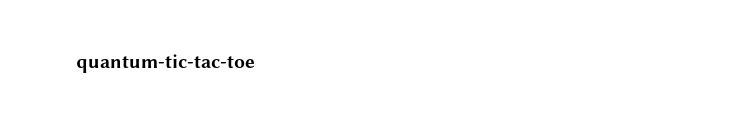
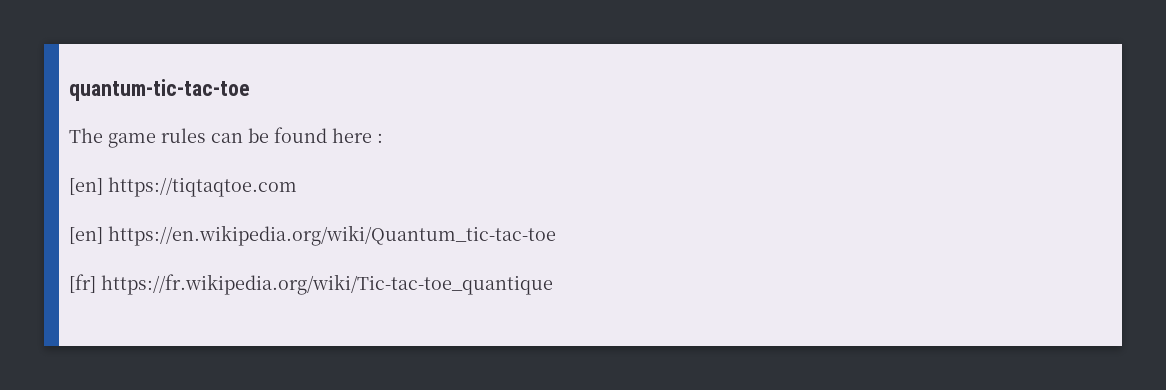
+ The game rules can be found here :
+ [en] https://tiqtaqtoe.com
+ [en] https://en.wikipedia.org/wiki/Quantum_tic-tac-toe
+ [fr] https://fr.wikipedia.org/wiki/Tic-tac-toe_quantique

